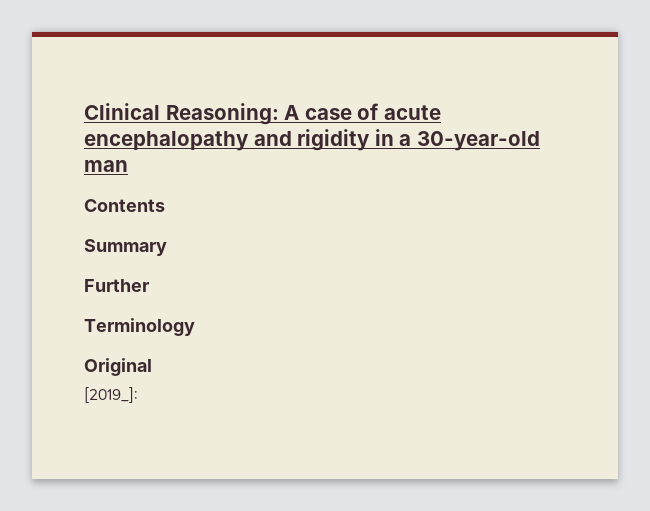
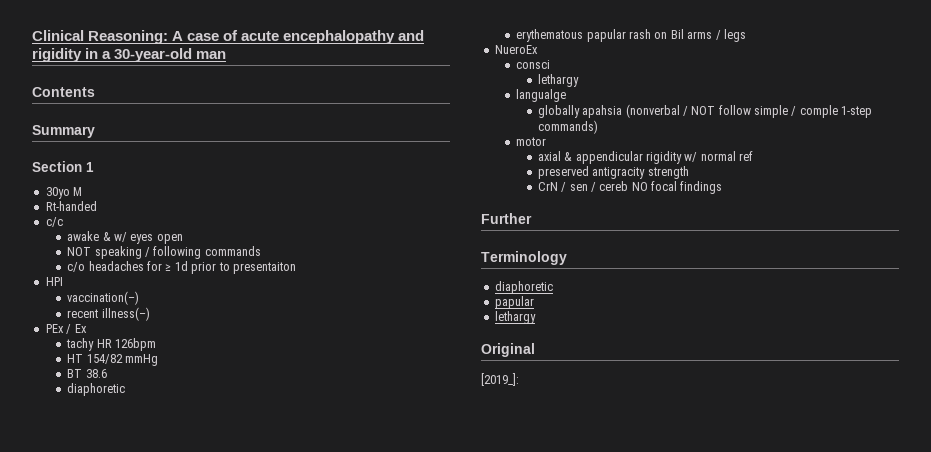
+ Section 1
+ 30yo M
+ Rt-handed
+ c/c
+ awake & w/ eyes open
+ NOT speaking / following commands
+ c/o headaches for ≥ 1d prior to presentaiton
+ HPI
+ vaccination(–)
+ recent illness(–)
+ PEx / Ex
+ tachy HR 126bpm
+ HT 154/82 mmHg
+ BT 38.6
+ diaphoretic
+ erythematous papular rash on Bil arms / legs
+ NueroEx
+ consci
+ lethargy
+ langualge
+ globally apahsia (nonverbal / NOT follow simple / comple 1-step commands)
+ motor
+ axial & appendicular rigidity w/ normal ref
+ preserved antigracity strength
+ CrN / sen / cereb NO focal findings
  Terminology
+ diaphoretic
+ papular
+ lethargy

